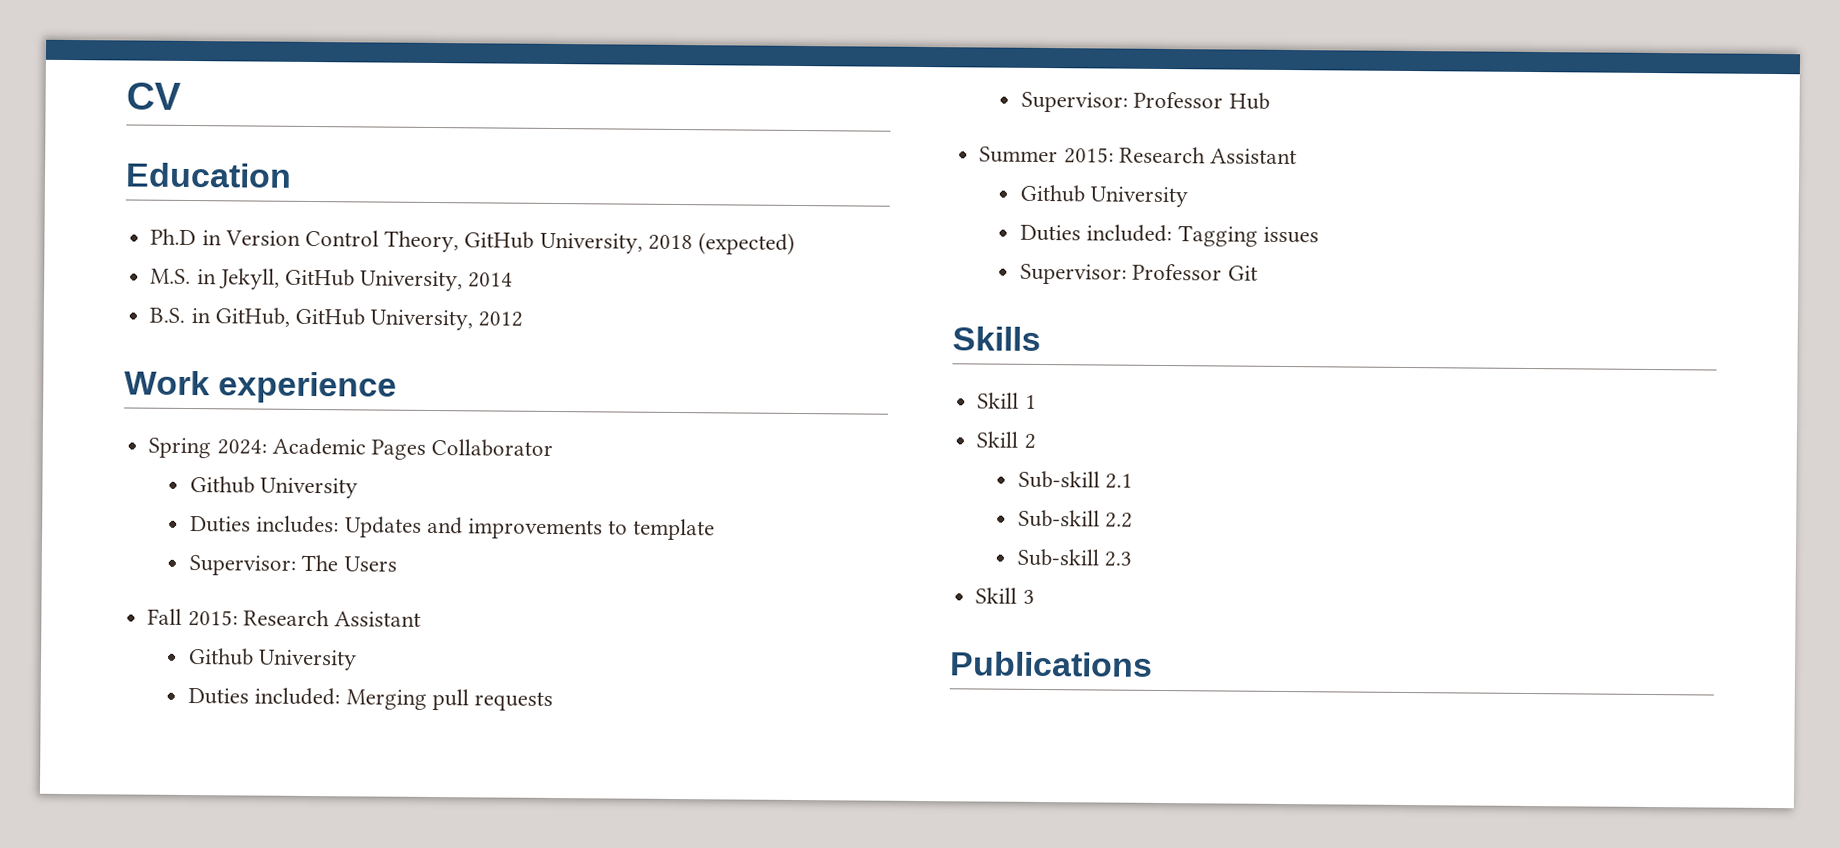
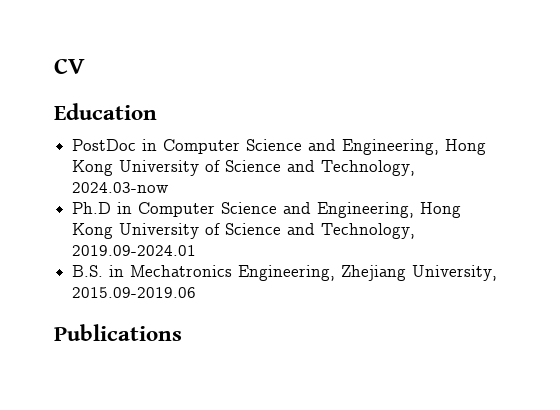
- Ph.D in Version Control Theory, GitHub University, 2018 (expected)
- M.S. in Jekyll, GitHub University, 2014
- B.S. in GitHub, GitHub University, 2012
- Work experience
- Spring 2024: Academic Pages Collaborator
- Github University
- Duties includes: Updates and improvements to template
- Supervisor: The Users
- Fall 2015: Research Assistant
- Github University
- Duties included: Merging pull requests
- Supervisor: Professor Hub
- Summer 2015: Research Assistant
- Github University
- Duties included: Tagging issues
- Supervisor: Professor Git
- Skills
- Skill 1
- Skill 2
- Sub-skill 2.1
- Sub-skill 2.2
- Sub-skill 2.3
- Skill 3
+ PostDoc in Computer Science and Engineering, Hong Kong University of Science and Technology, 2024.03-now
+ Ph.D in Computer Science and Engineering, Hong Kong University of Science and Technology, 2019.09-2024.01
+ B.S. in Mechatronics Engineering, Zhejiang University, 2015.09-2019.06

